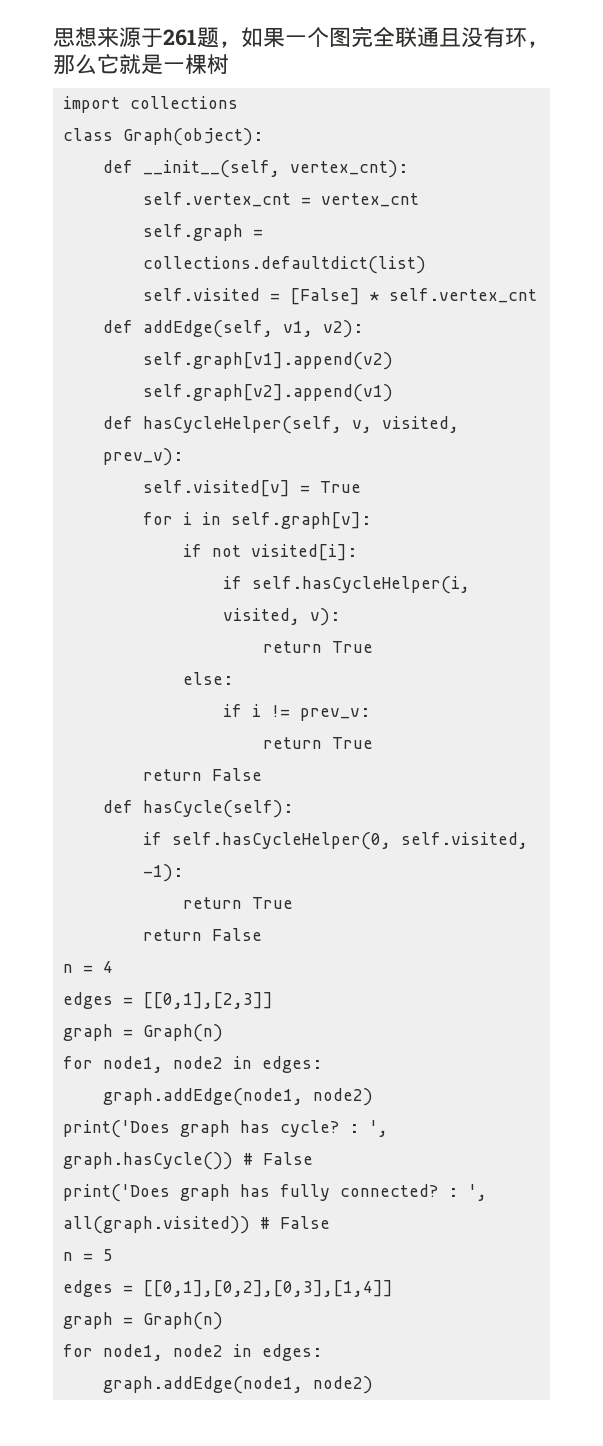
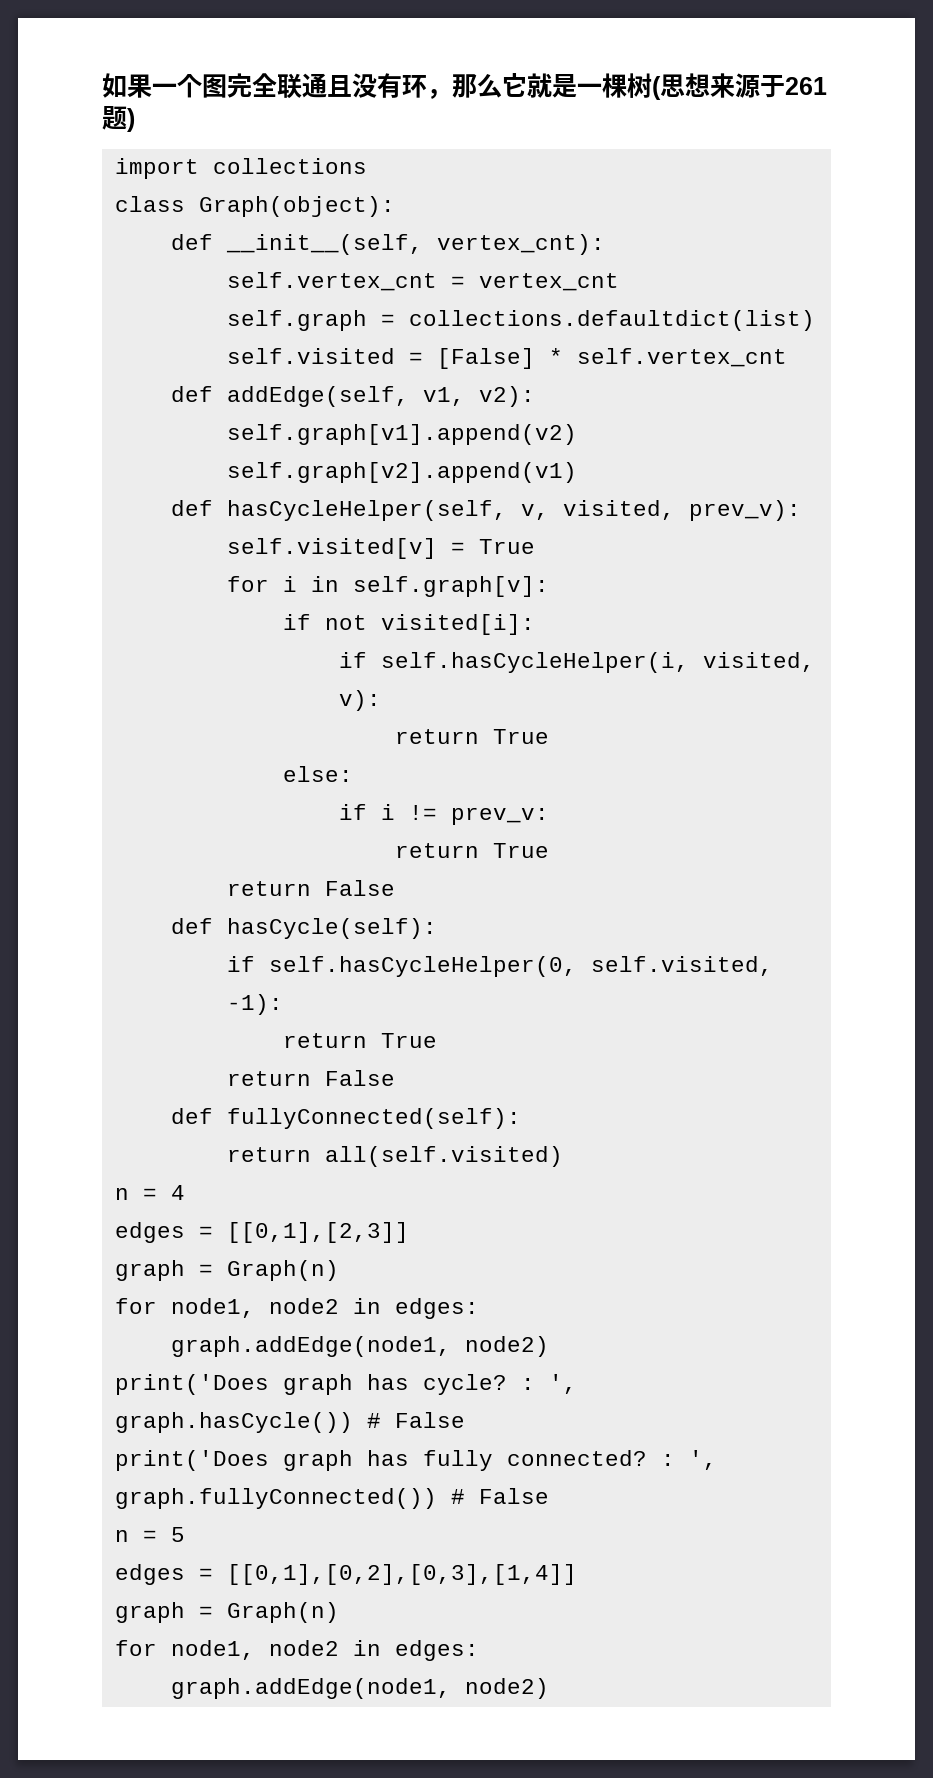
- 思想来源于261题，如果一个图完全联通且没有环，那么它就是一棵树
+ 如果一个图完全联通且没有环，那么它就是一棵树(思想来源于261题)
+ def fullyConnected(self):
+ return all(self.visited)
- print('Does graph has fully connected? : ', all(graph.visited)) # False
+ print('Does graph has fully connected? : ', graph.fullyConnected()) # False

